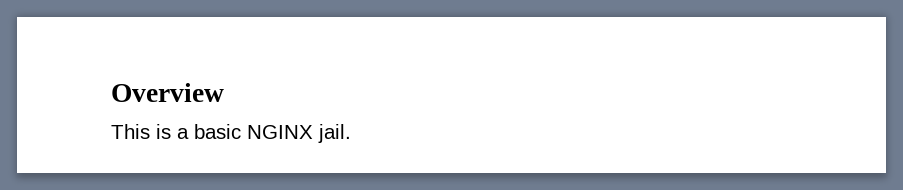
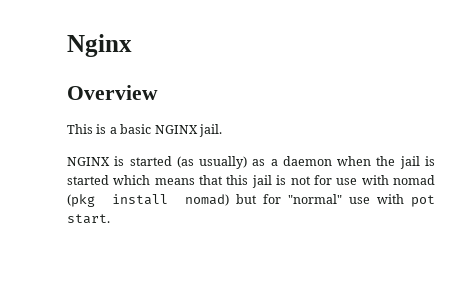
+ Nginx
+ NGINX is started (as usually) as a daemon when the jail is started which means that this jail is not for use with nomad (pkg install nomad) but for "normal" use with pot start.

